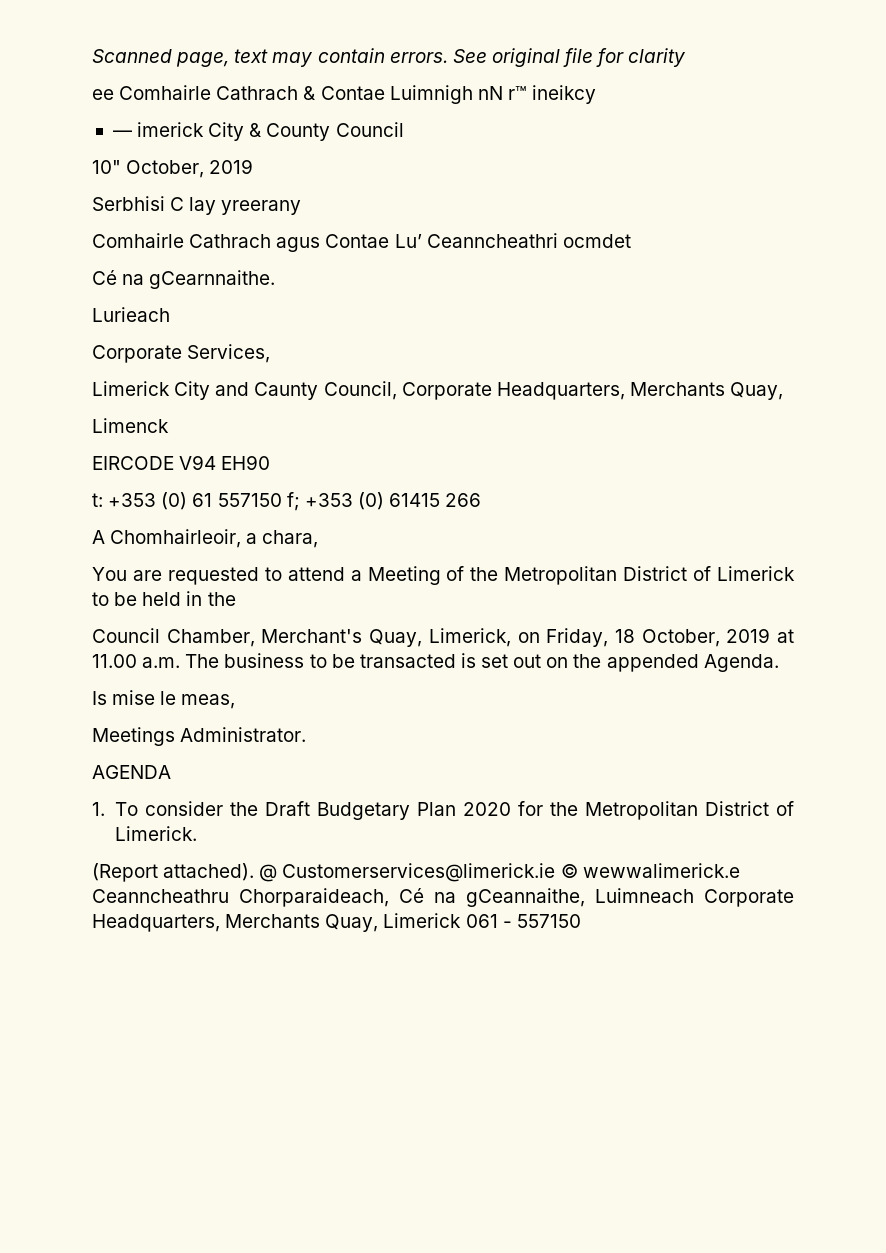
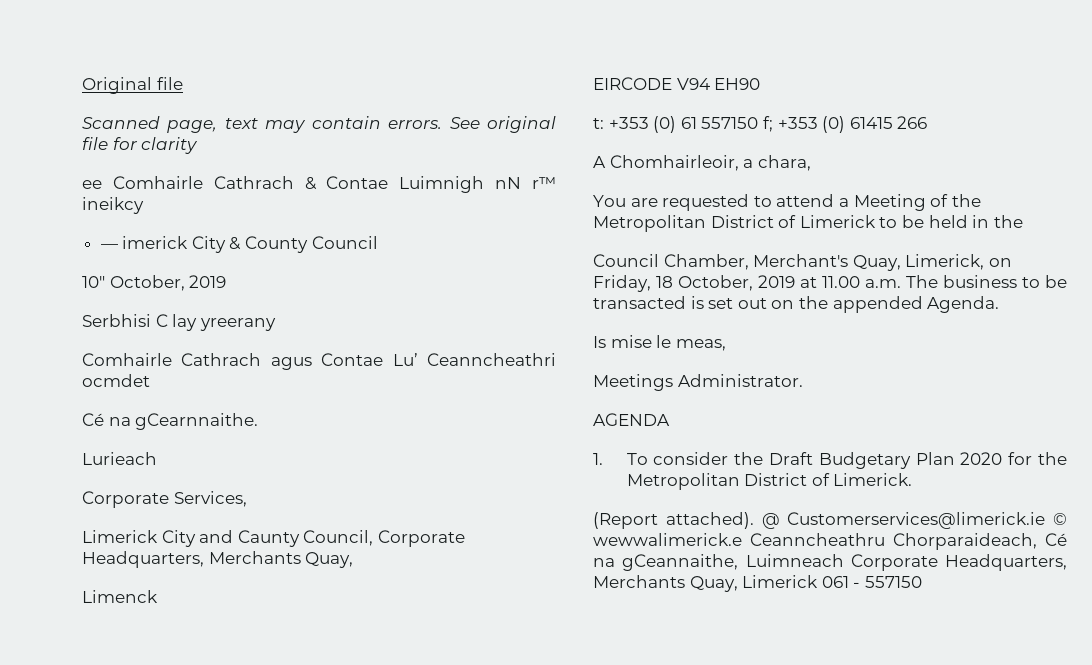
+ Original file

